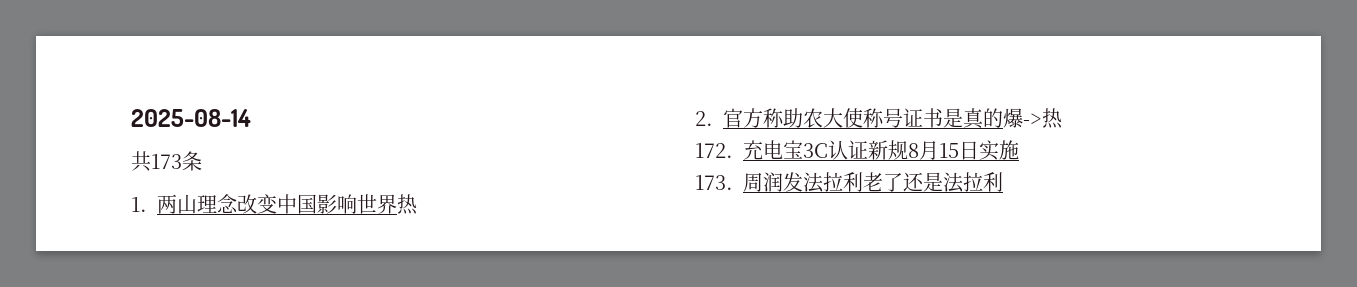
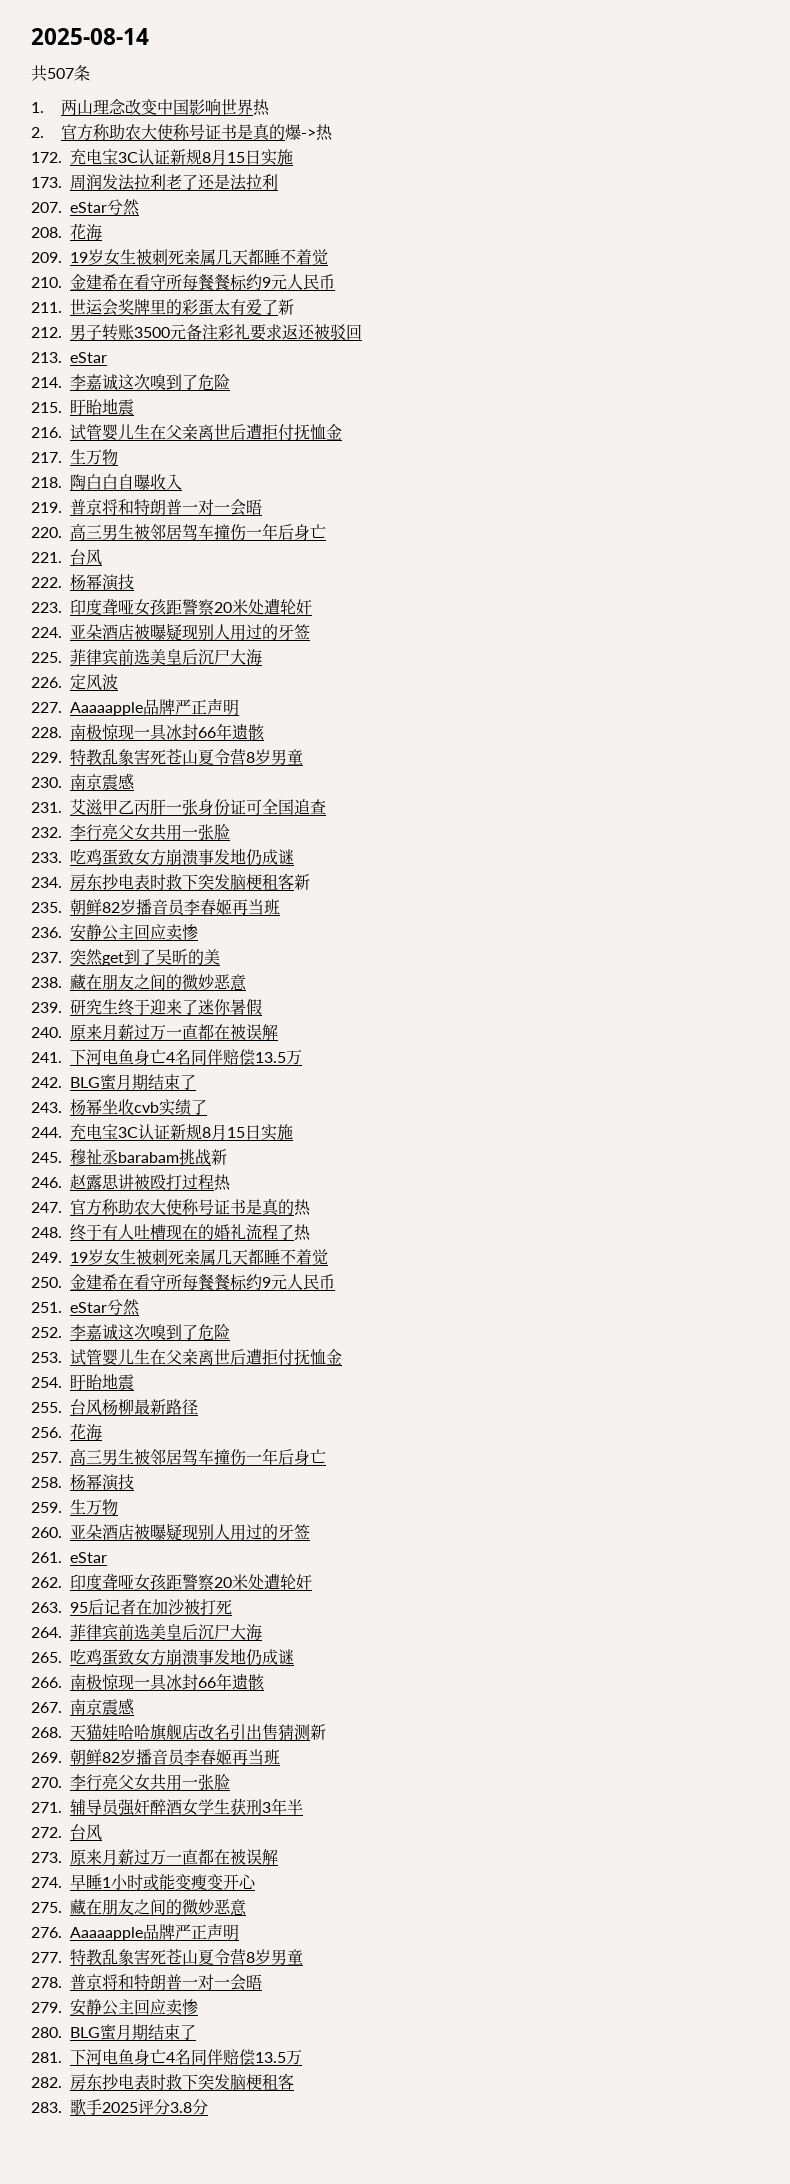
- 共173条
+ 共507条
+ 207. eStar兮然
+ 208.花海
+ 209. 19岁女生被刺死亲属几天都睡不着觉
+ 210.金建希在看守所每餐餐标约9元人民币
+ 211.世运会奖牌里的彩蛋太有爱了新
+ 212.男子转账3500元备注彩礼要求返还被驳回
+ 213. eStar
+ 214.李嘉诚这次嗅到了危险
+ 215.盱眙地震
+ 216.试管婴儿生在父亲离世后遭拒付抚恤金
+ 217.生万物
+ 218.陶白白自曝收入
+ 219.普京将和特朗普一对一会晤
+ 220.高三男生被邻居驾车撞伤一年后身亡
+ 221.台风
+ 222.杨幂演技
+ 223.印度聋哑女孩距警察20米处遭轮奸
+ 224.亚朵酒店被曝疑现别人用过的牙签
+ 225.菲律宾前选美皇后沉尸大海
+ 226.定风波
+ 227. Aaaaapple品牌严正声明
+ 228.南极惊现一具冰封66年遗骸
+ 229.特教乱象害死苍山夏令营8岁男童
+ 230.南京震感
+ 231.艾滋甲乙丙肝一张身份证可全国追查
+ 232.李行亮父女共用一张脸
+ 233.吃鸡蛋致女方崩溃事发地仍成谜
+ 234.房东抄电表时救下突发脑梗租客新
+ 235.朝鲜82岁播音员李春姬再当班
+ 236.安静公主回应卖惨
+ 237.突然get到了吴昕的美
+ 238.藏在朋友之间的微妙恶意
+ 239.研究生终于迎来了迷你暑假
+ 240.原来月薪过万一直都在被误解
+ 241.下河电鱼身亡4名同伴赔偿13.5万
+ 242. BLG蜜月期结束了
+ 243.杨幂坐收cvb实绩了
+ 244.充电宝3C认证新规8月15日实施
+ 245.穆祉丞barabam挑战新
+ 246.赵露思讲被殴打过程热
+ 247.官方称助农大使称号证书是真的热
+ 248.终于有人吐槽现在的婚礼流程了热
+ 249. 19岁女生被刺死亲属几天都睡不着觉
+ 250.金建希在看守所每餐餐标约9元人民币
+ 251. eStar兮然
+ 252.李嘉诚这次嗅到了危险
+ 253.试管婴儿生在父亲离世后遭拒付抚恤金
+ 254.盱眙地震
+ 255.台风杨柳最新路径
+ 256.花海
+ 257.高三男生被邻居驾车撞伤一年后身亡
+ 258.杨幂演技
+ 259.生万物
+ 260.亚朵酒店被曝疑现别人用过的牙签
+ 261. eStar
+ 262.印度聋哑女孩距警察20米处遭轮奸
+ 263. 95后记者在加沙被打死
+ 264.菲律宾前选美皇后沉尸大海
+ 265.吃鸡蛋致女方崩溃事发地仍成谜
+ 266.南极惊现一具冰封66年遗骸
+ 267.南京震感
+ 268.天猫娃哈哈旗舰店改名引出售猜测新
+ 269.朝鲜82岁播音员李春姬再当班
+ 270.李行亮父女共用一张脸
+ 271.辅导员强奸醉酒女学生获刑3年半
+ 272.台风
+ 273.原来月薪过万一直都在被误解
+ 274.早睡1小时或能变瘦变开心
+ 275.藏在朋友之间的微妙恶意
+ 276. Aaaaapple品牌严正声明
+ 277.特教乱象害死苍山夏令营8岁男童
+ 278.普京将和特朗普一对一会晤
+ 279.安静公主回应卖惨
+ 280. BLG蜜月期结束了
+ 281.下河电鱼身亡4名同伴赔偿13.5万
+ 282.房东抄电表时救下突发脑梗租客
+ 283.歌手2025评分3.8分

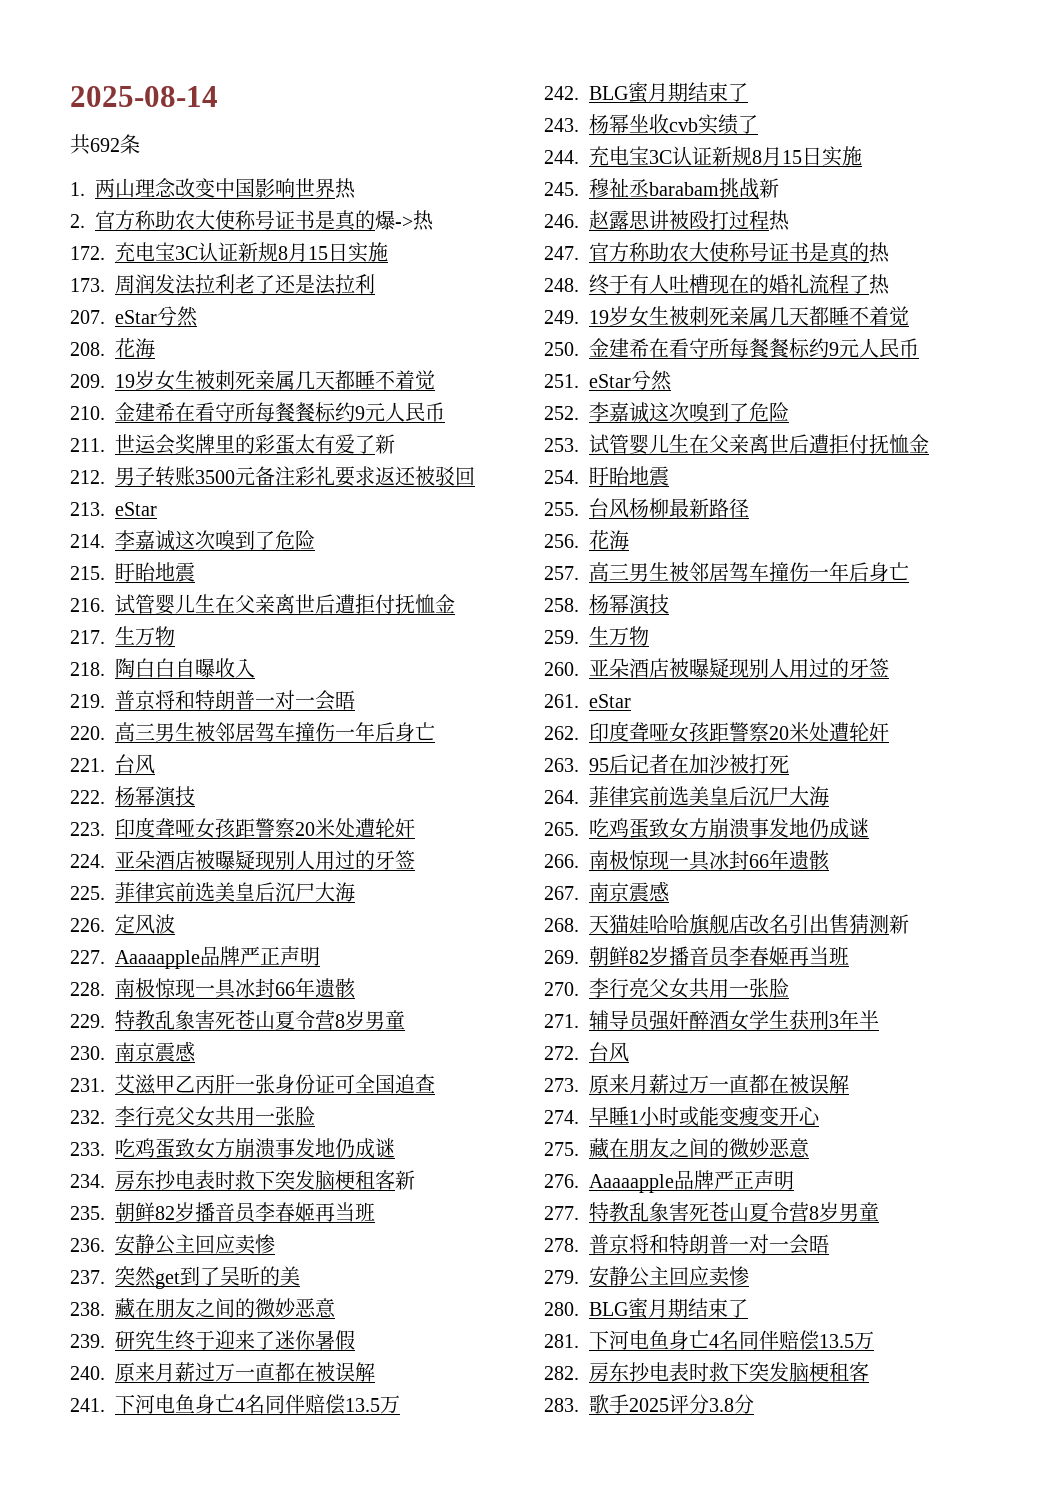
- 共507条
+ 共692条

